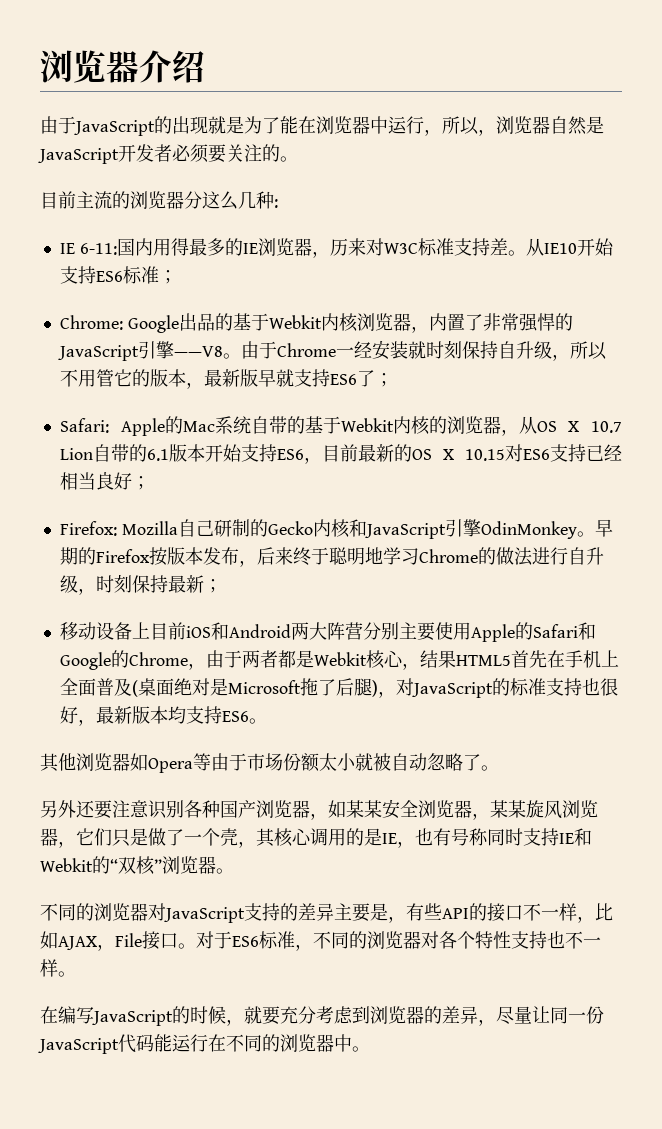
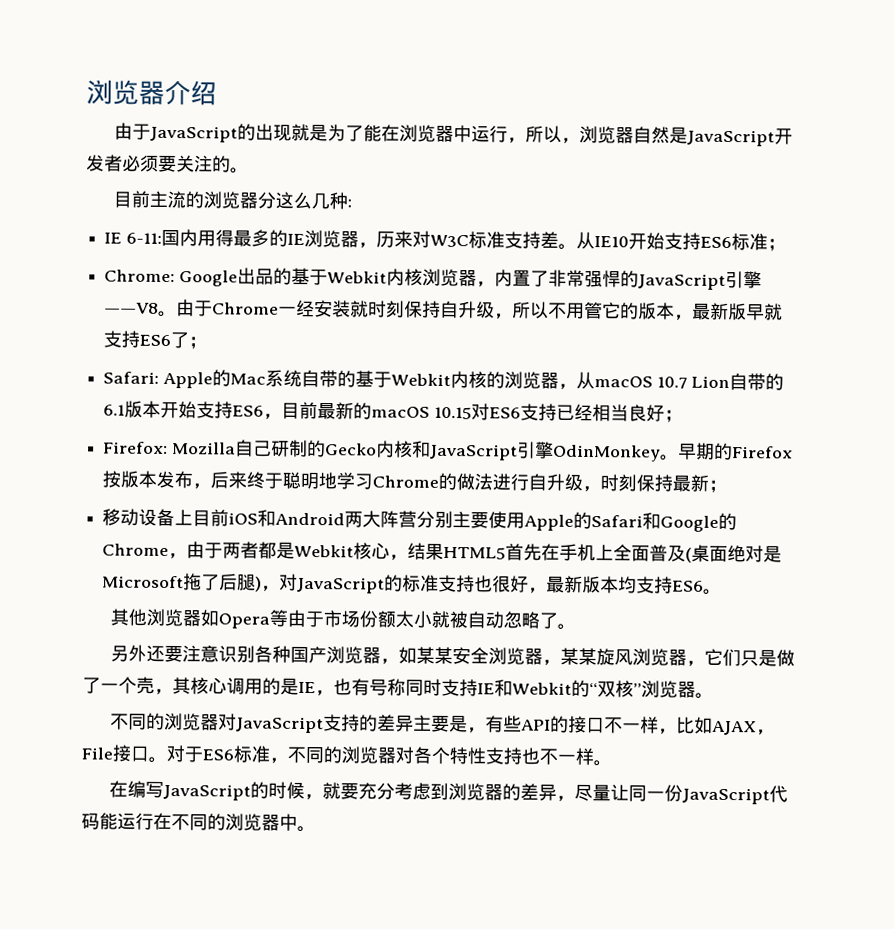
- Safari: Apple的Mac系统自带的基于Webkit内核的浏览器，从OS X 10.7 Lion自带的6.1版本开始支持ES6，目前最新的OS X 10.15对ES6支持已经相当良好；
+ Safari: Apple的Mac系统自带的基于Webkit内核的浏览器，从macOS 10.7 Lion自带的6.1版本开始支持ES6，目前最新的macOS 10.15对ES6支持已经相当良好；

